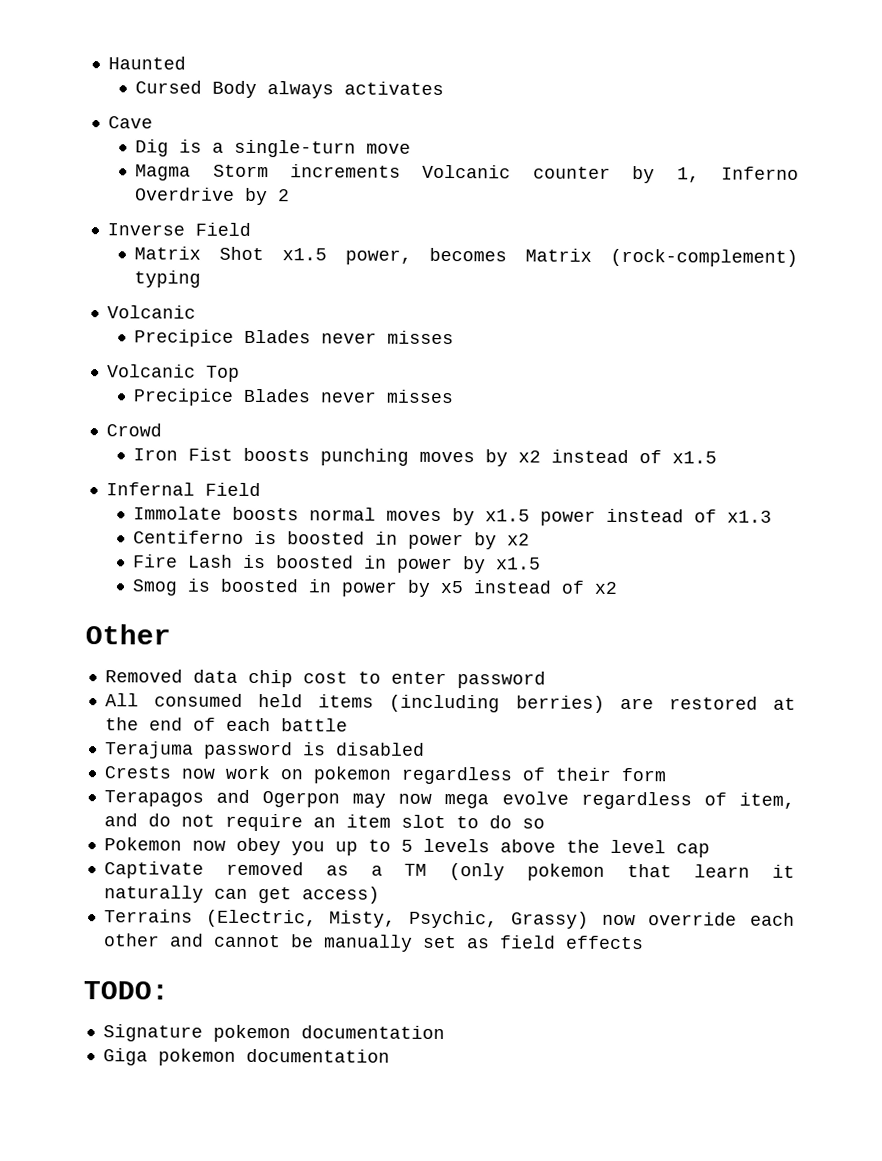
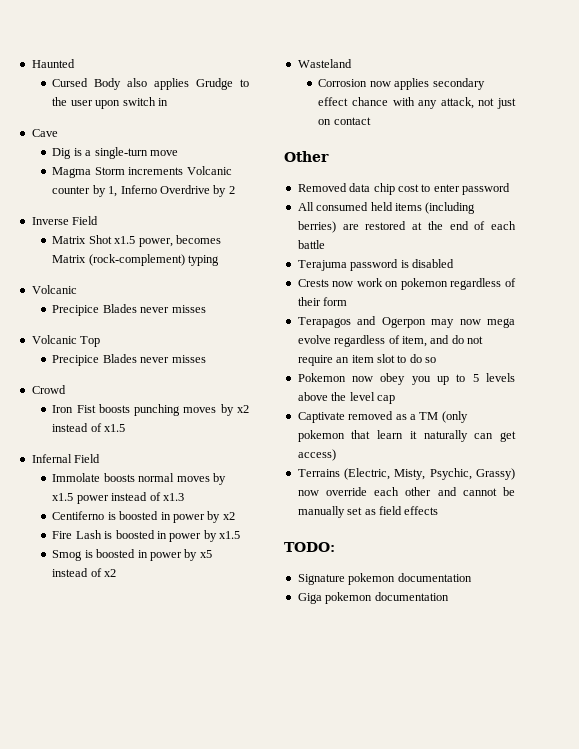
- Cursed Body always activates
+ Cursed Body also applies Grudge to the user upon switch in
+ Wasteland
+ Corrosion now applies secondary effect chance with any attack, not just on contact

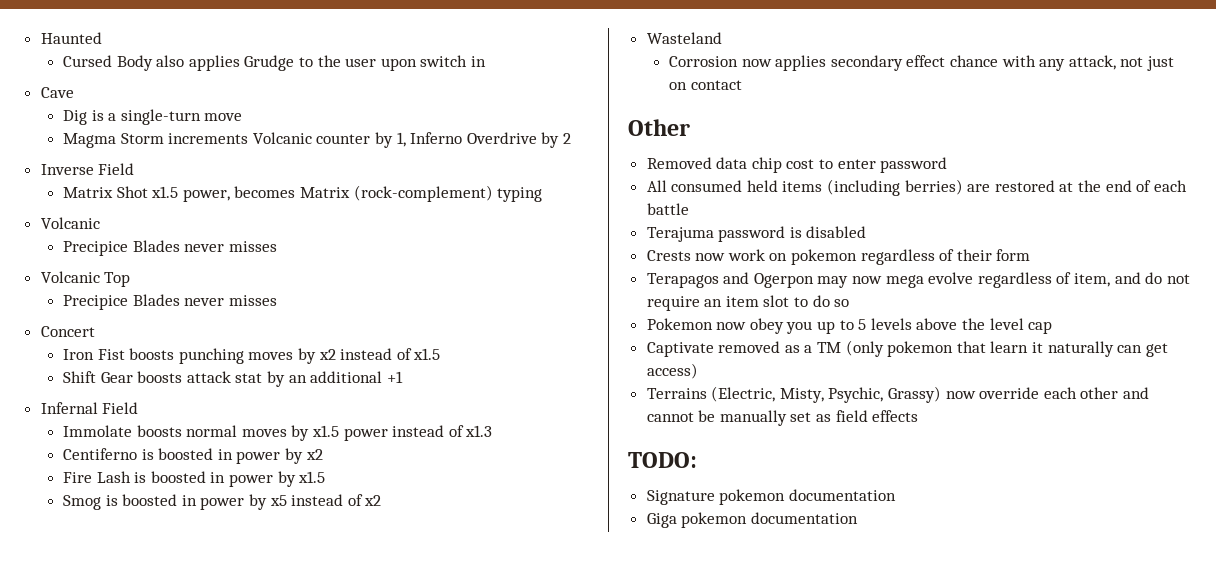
- Crowd
+ Concert
+ Shift Gear boosts attack stat by an additional +1

